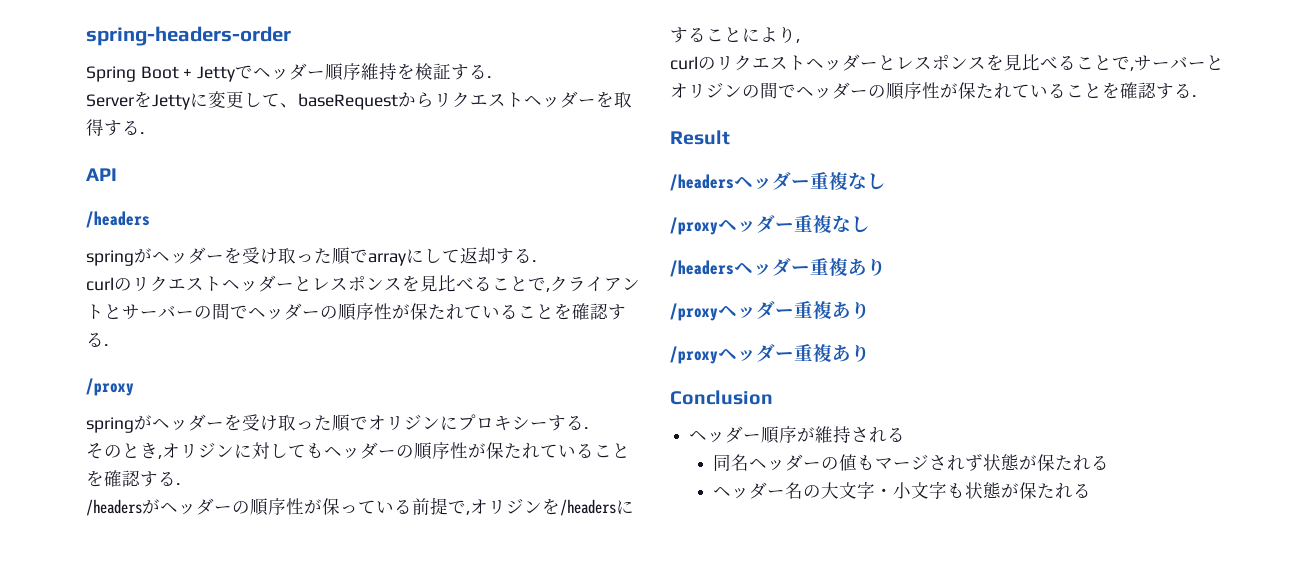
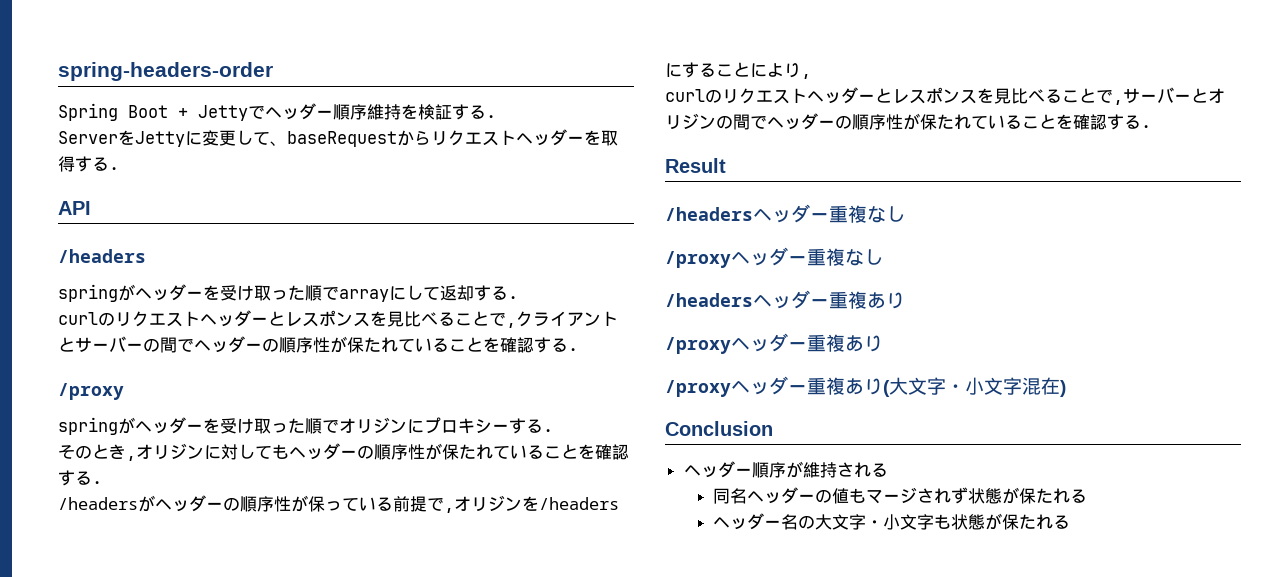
  /headersヘッダー重複あり
  /proxyヘッダー重複あり
- /proxyヘッダー重複あり
+ /proxyヘッダー重複あり(大文字・小文字混在)

